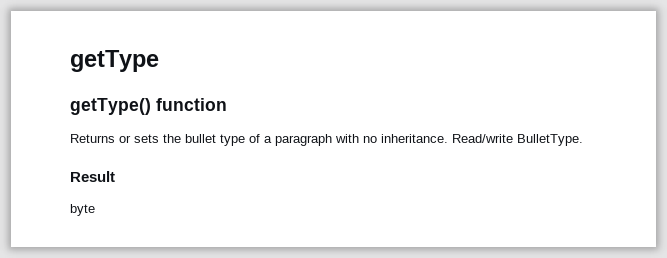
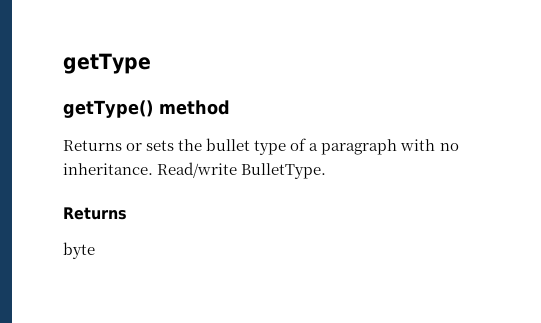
- getType() function
+ getType() method
  Read/write BulletType.
- Result
+ Returns

